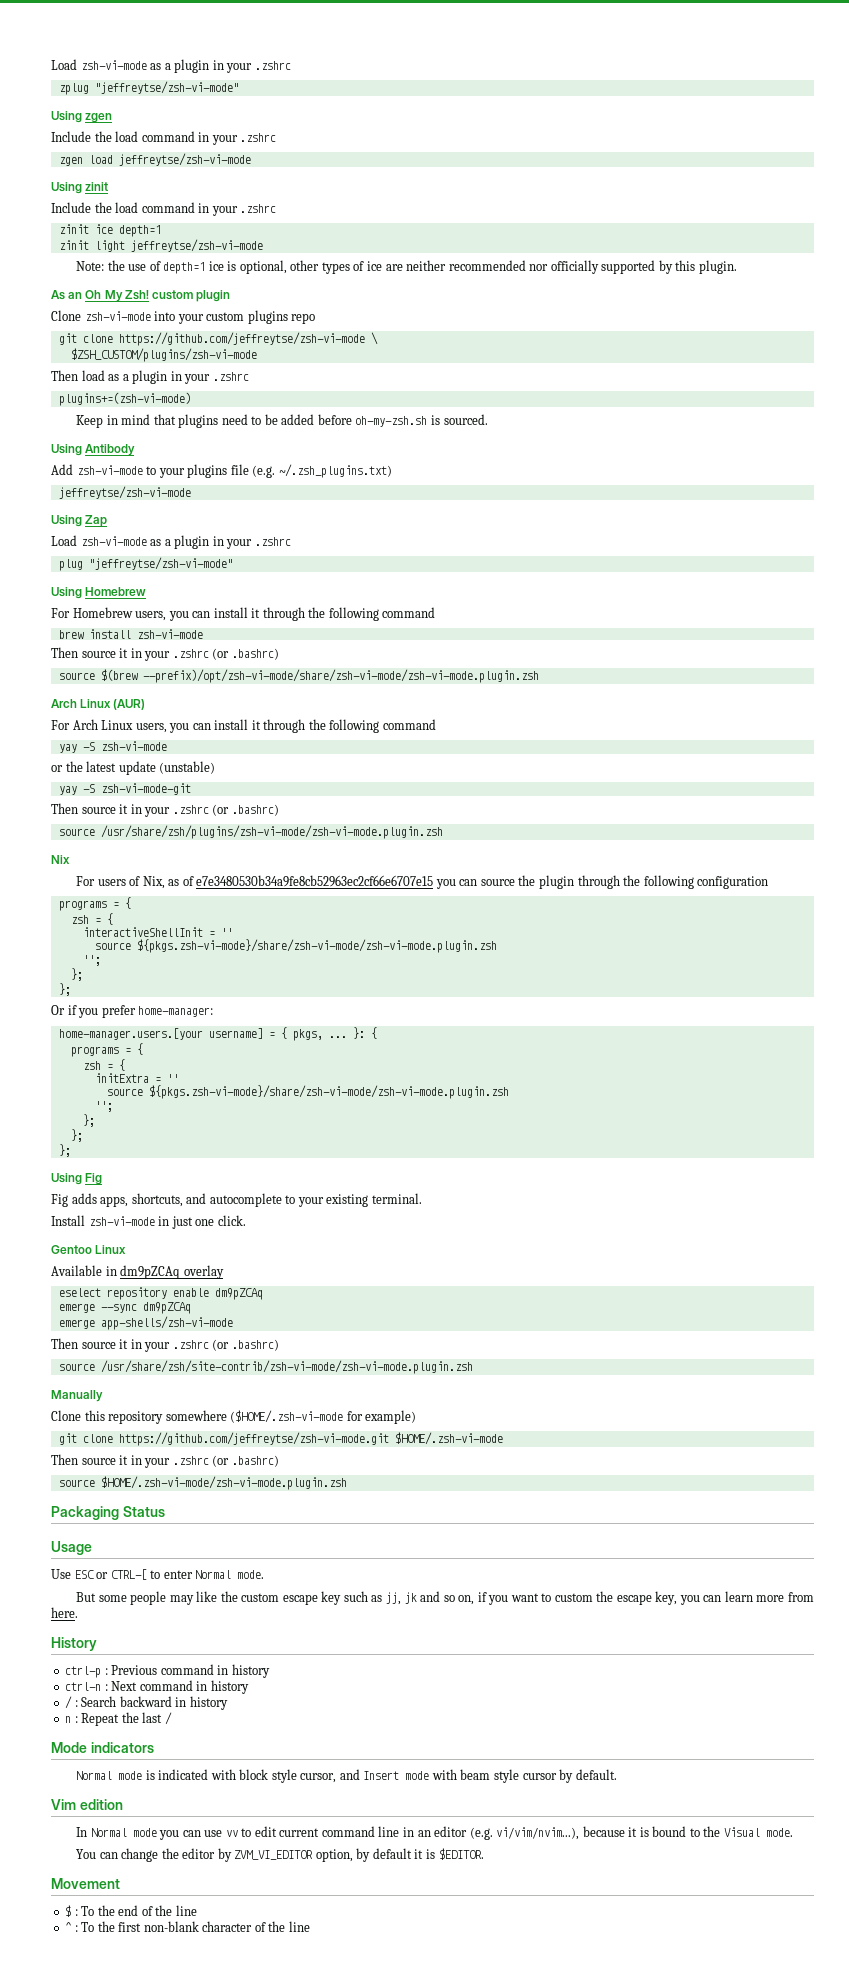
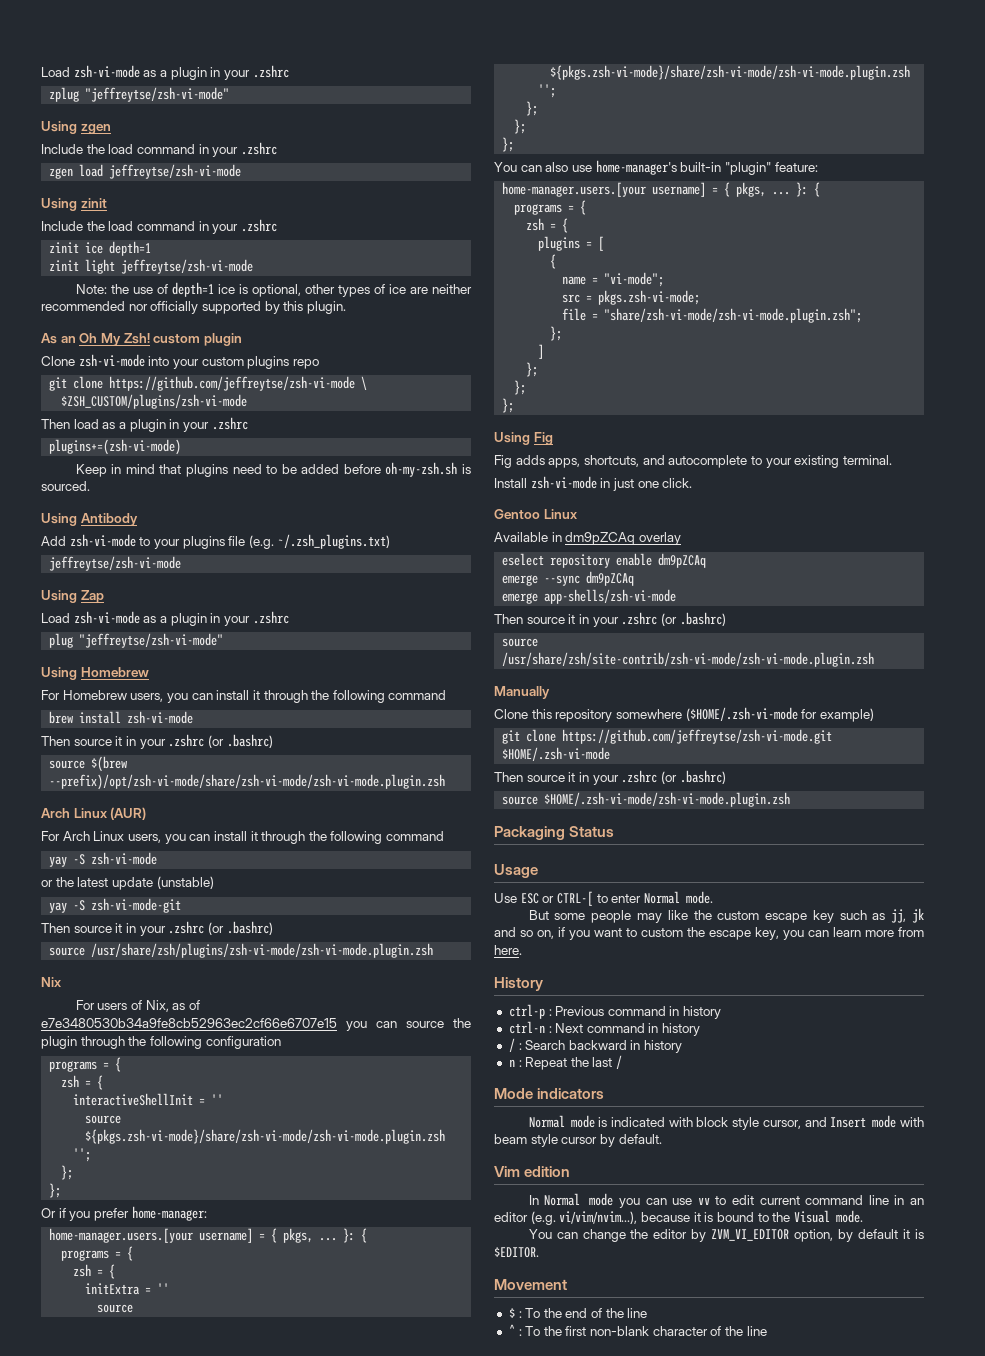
+ You can also use home-manager's built-in "plugin" feature:
+ home-manager.users.[your username] = { pkgs, ... }: {
+ programs = {
+ zsh = {
+ plugins = [
+ {
+ name = "vi-mode";
+ src = pkgs.zsh-vi-mode;
+ file = "share/zsh-vi-mode/zsh-vi-mode.plugin.zsh";
+ };
+ ]
+ };
+ };
+ };

